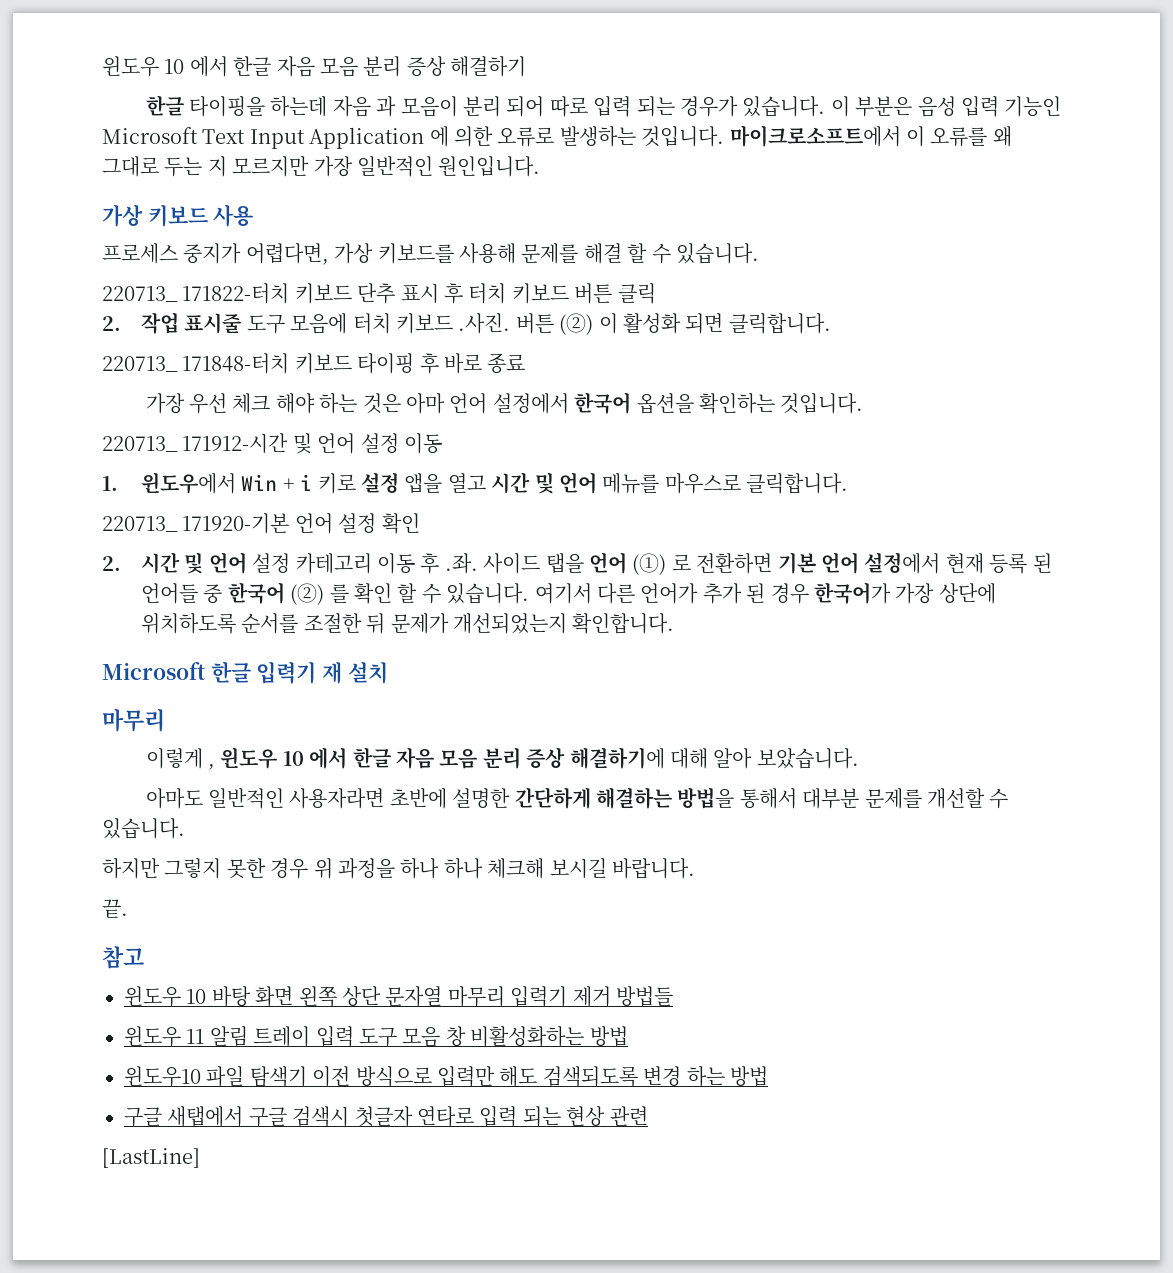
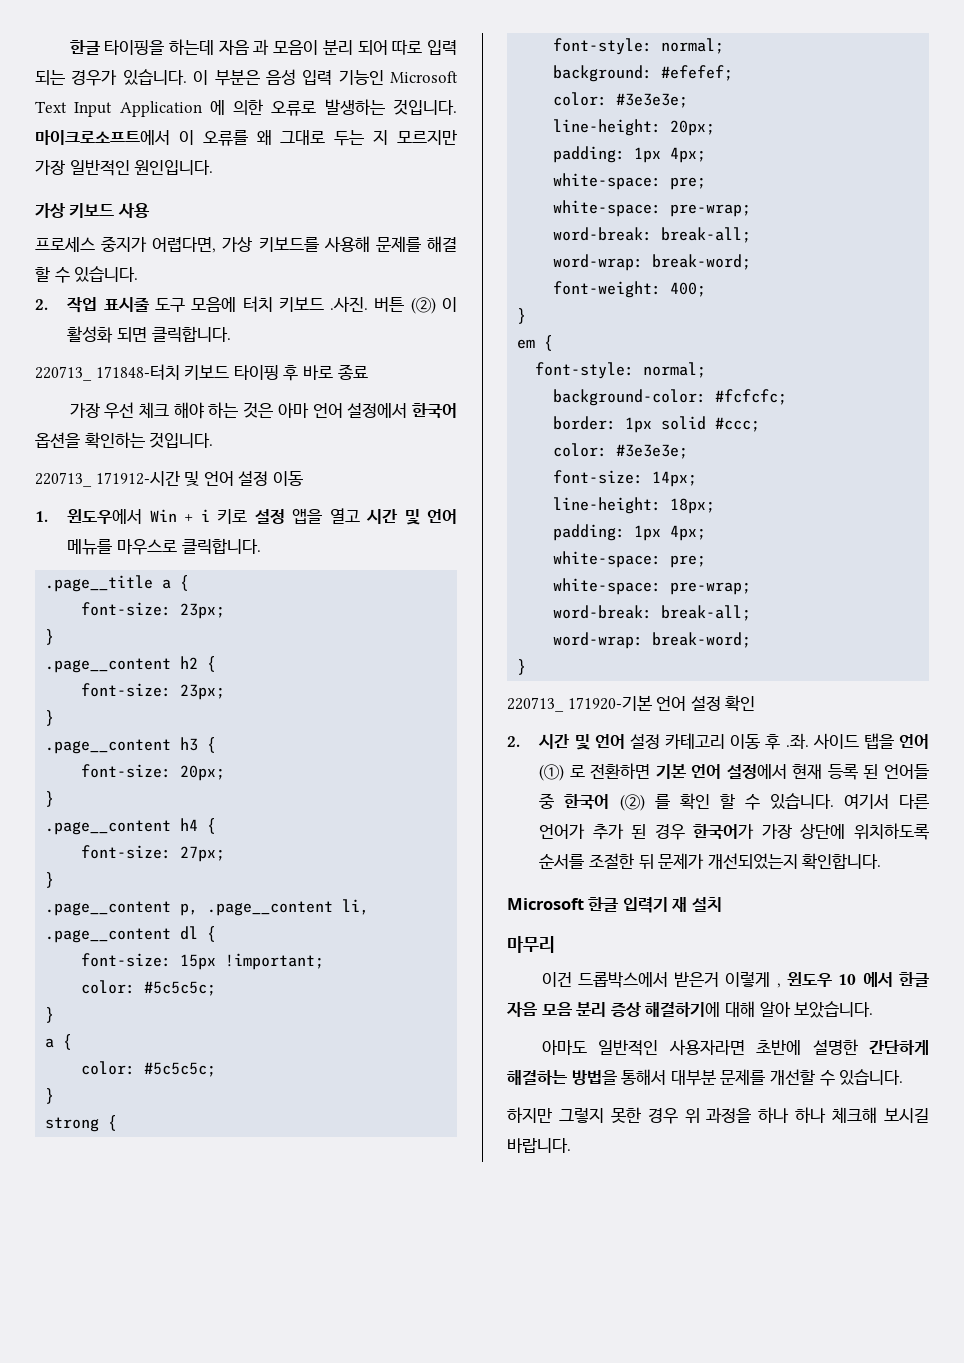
- 윈도우 10 에서 한글 자음 모음 분리 증상 해결하기
- 220713_ 171822-터치 키보드 단추 표시 후 터치 키보드 버튼 클릭
+ .page__title a {
+ font-size: 23px;
+ }
+ .page__content h2 {
+ font-size: 23px;
+ }
+ .page__content h3 {
+ font-size: 20px;
+ }
+ .page__content h4 {
+ font-size: 27px;
+ }
+ .page__content p, .page__content li, .page__content dl {
+ font-size: 15px !important;
+ color: #5c5c5c;
+ }
+ a {
+ color: #5c5c5c;
+ }
+ strong {
+ font-style: normal;
+ background: #efefef;
+ color: #3e3e3e;
+ line-height: 20px;
+ padding: 1px 4px;
+ white-space: pre;
+ white-space: pre-wrap;
+ word-break: break-all;
+ word-wrap: break-word;
+ font-weight: 400;
+ }
+ em {
+ font-style: normal;
+ background-color: #fcfcfc;
+ border: 1px solid #ccc;
+ color: #3e3e3e;
+ font-size: 14px;
+ line-height: 18px;
+ padding: 1px 4px;
+ white-space: pre;
+ white-space: pre-wrap;
+ word-break: break-all;
+ word-wrap: break-word;
+ }
- 이렇게 , 윈도우 10 에서 한글 자음 모음 분리 증상 해결하기에 대해 알아 보았습니다.
+ 이건 드롭박스에서 받은거 이렇게 , 윈도우 10 에서 한글 자음 모음 분리 증상 해결하기에 대해 알아 보았습니다.
- 끝.
- 참고
- 윈도우 10 바탕 화면 왼쪽 상단 문자열 마무리 입력기 제거 방법들
- 윈도우 11 알림 트레이 입력 도구 모음 창 비활성화하는 방법
- 윈도우10 파일 탐색기 이전 방식으로 입력만 해도 검색되도록 변경 하는 방법
- 구글 새탭에서 구글 검색시 첫글자 연타로 입력 되는 현상 관련
- [LastLine]

